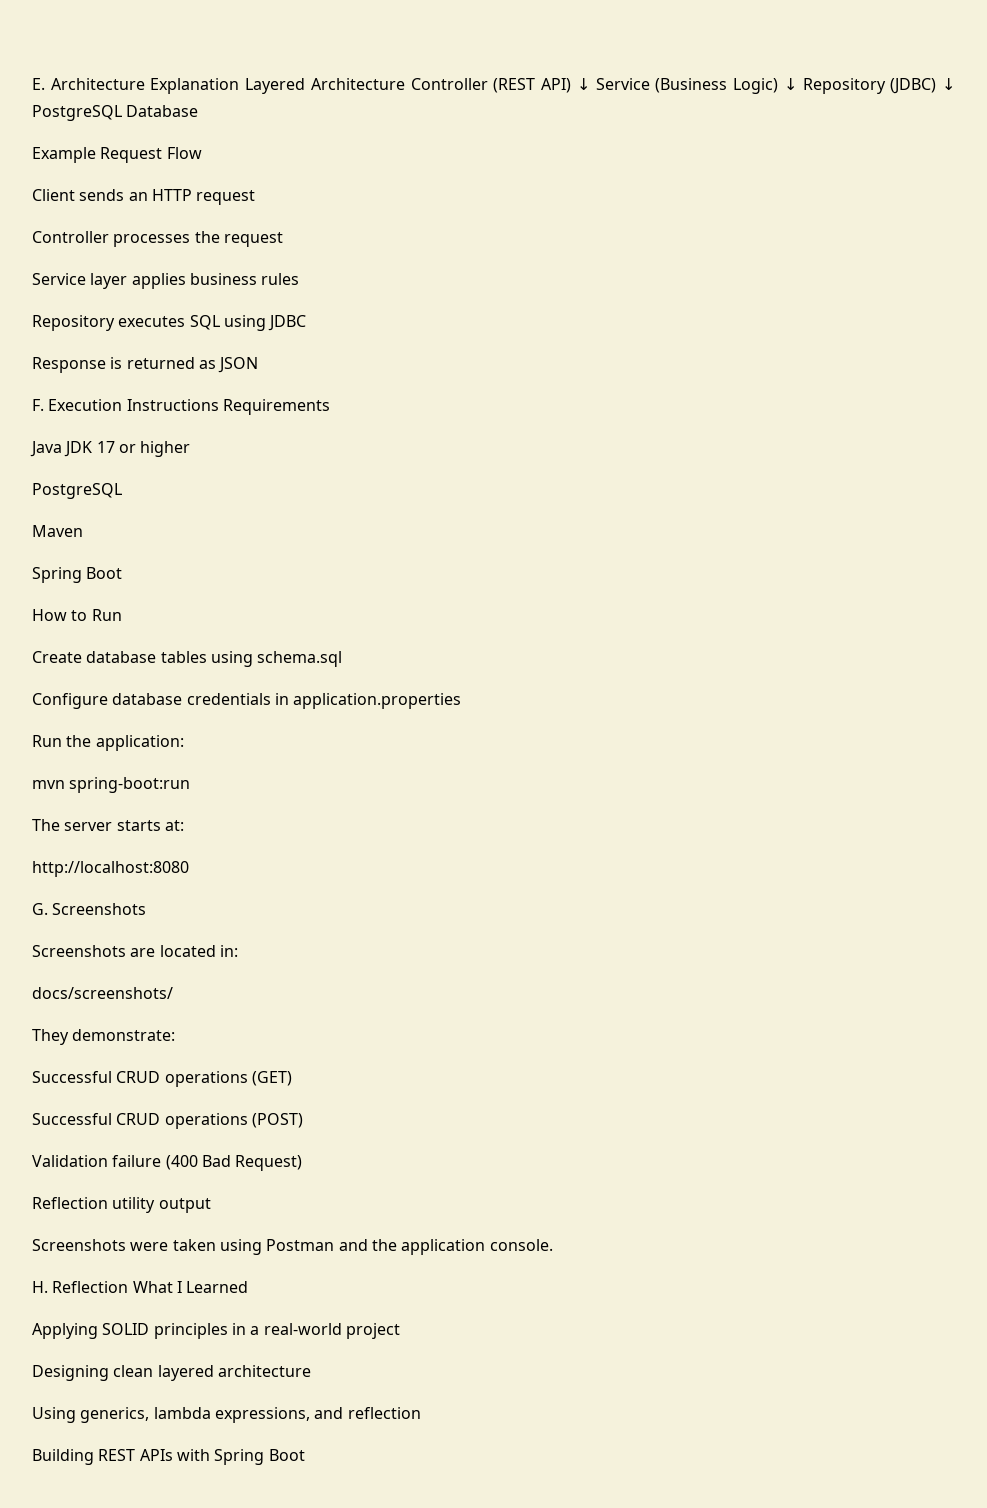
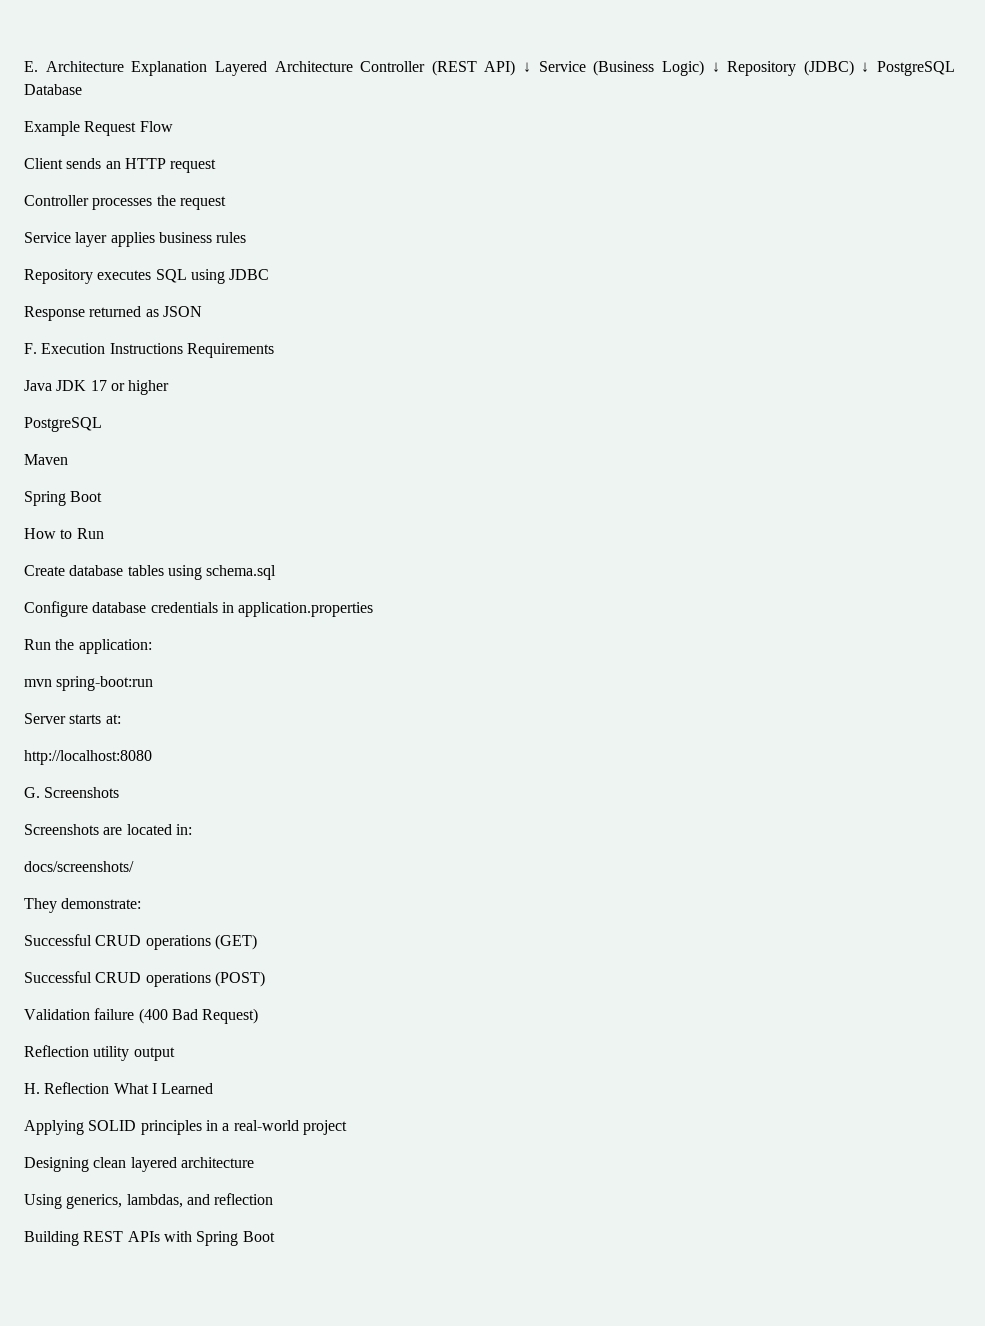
- Response is returned as JSON
+ Response returned as JSON
- The server starts at:
+ Server starts at:
- Screenshots were taken using Postman and the application console.
- Using generics, lambda expressions, and reflection
+ Using generics, lambdas, and reflection

